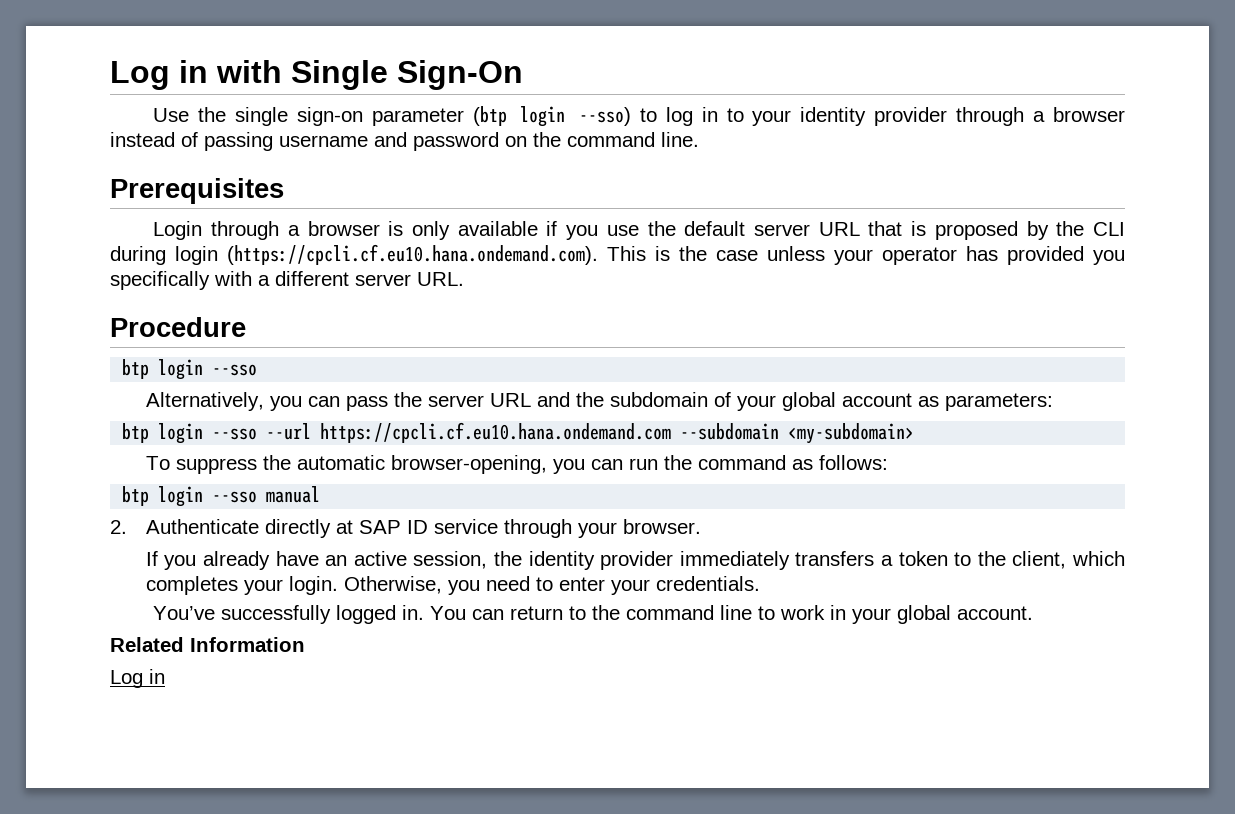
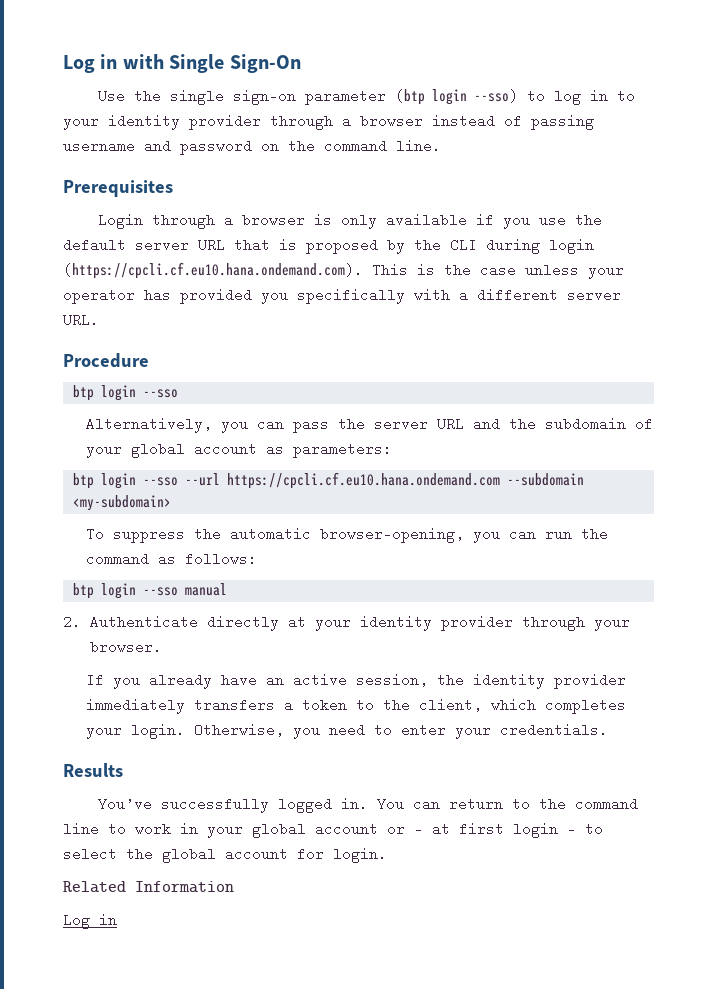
- 2. Authenticate directly at SAP ID service through your browser.
+ 2. Authenticate directly at your identity provider through your browser.
+ Results
- You can return to the command line to work in your global account.
+ You can return to the command line to work in your global account or - at first login - to select the global account for login.

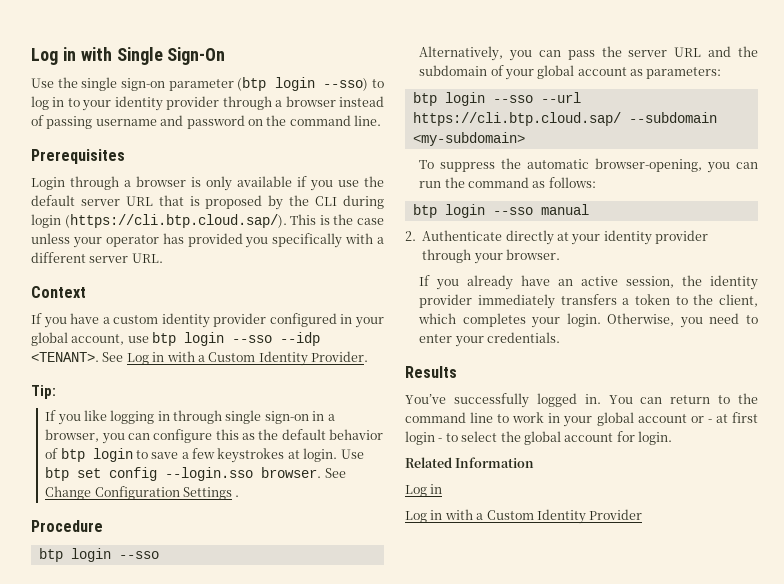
- Login through a browser is only available if you use the default server URL that is proposed by the CLI during login (https://cpcli.cf.eu10.hana.ondemand.com). This is the case unless your operator has provided you specifically with a different server URL.
+ Login through a browser is only available if you use the default server URL that is proposed by the CLI during login (https://cli.btp.cloud.sap/). This is the case unless your operator has provided you specifically with a different server URL.
+ Context
+ If you have a custom identity provider configured in your global account, use btp login --sso --idp <TENANT>. See Log in with a Custom Identity Provider.
+ Tip:
+ If you like logging in through single sign-on in a browser, you can configure this as the default behavior of btp login to save a few keystrokes at login. Use btp set config --login.sso browser. See Change Configuration Settings .
- btp login --sso --url https://cpcli.cf.eu10.hana.ondemand.com --subdomain <my-subdomain>
+ btp login --sso --url https://cli.btp.cloud.sap/ --subdomain <my-subdomain>
+ Log in with a Custom Identity Provider

